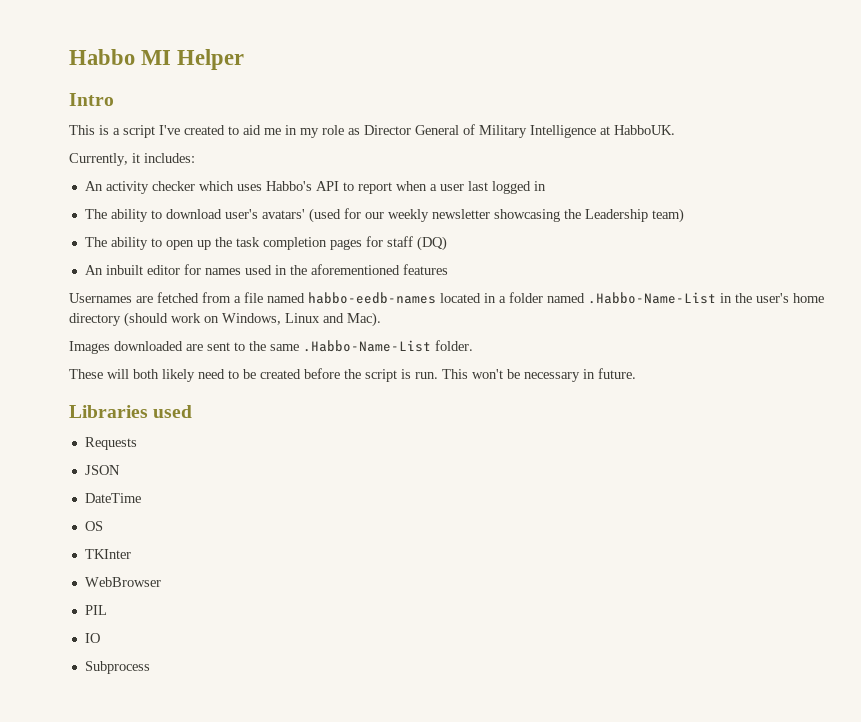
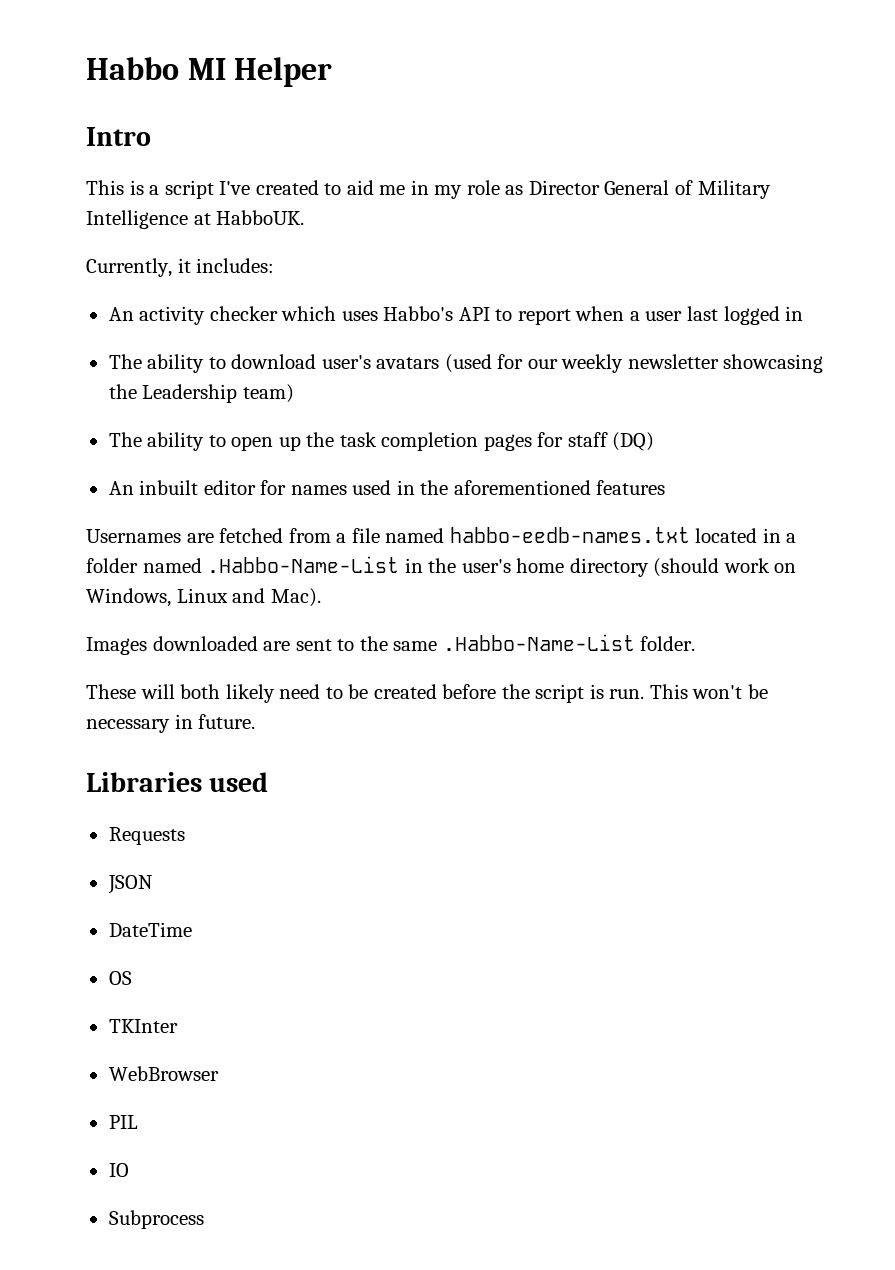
- The ability to download user's avatars' (used for our weekly newsletter showcasing the Leadership team)
+ The ability to download user's avatars (used for our weekly newsletter showcasing the Leadership team)
- Usernames are fetched from a file named habbo-eedb-names located in a folder named .Habbo-Name-List in the user's home directory (should work on Windows, Linux and Mac).
+ Usernames are fetched from a file named habbo-eedb-names.txt located in a folder named .Habbo-Name-List in the user's home directory (should work on Windows, Linux and Mac).

